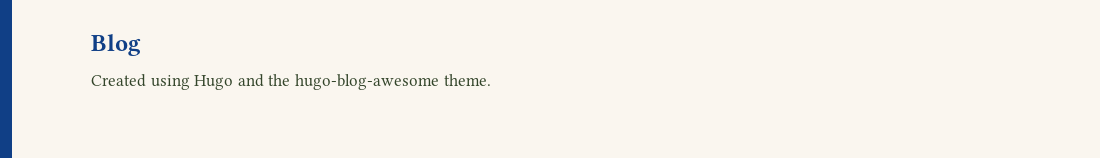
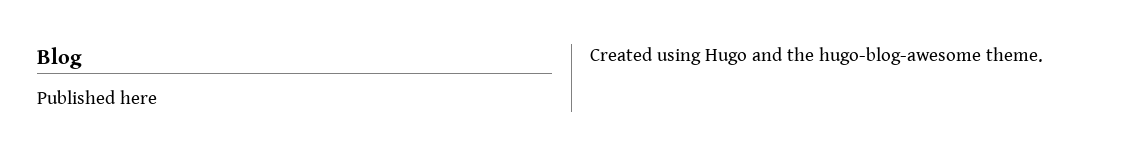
+ Published here

